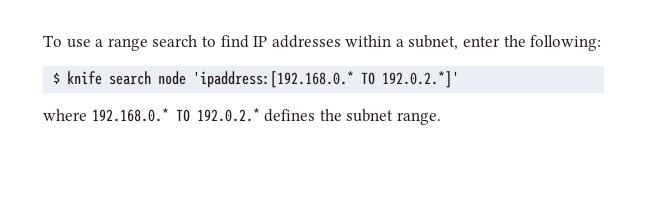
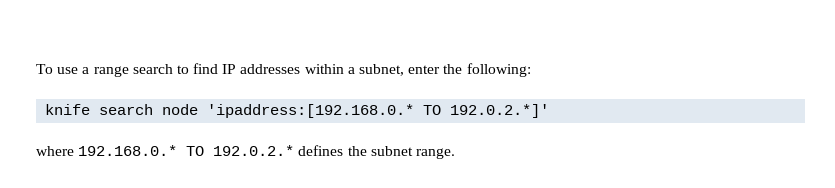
- $ knife search node 'ipaddress:[192.168.0.* TO 192.0.2.*]'
+ knife search node 'ipaddress:[192.168.0.* TO 192.0.2.*]'

